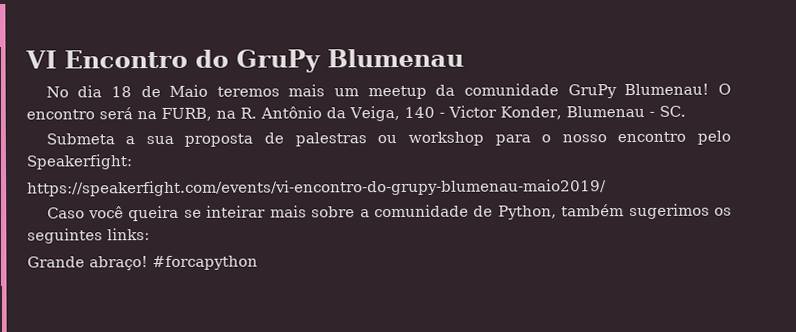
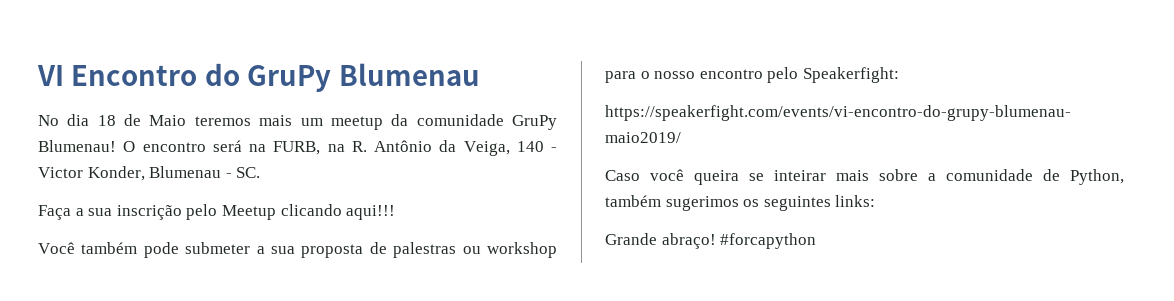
- Submeta a sua proposta de palestras ou workshop para o nosso encontro pelo Speakerfight:
+ Faça a sua inscrição pelo Meetup clicando aqui!!!
+ Você também pode submeter a sua proposta de palestras ou workshop para o nosso encontro pelo Speakerfight:

